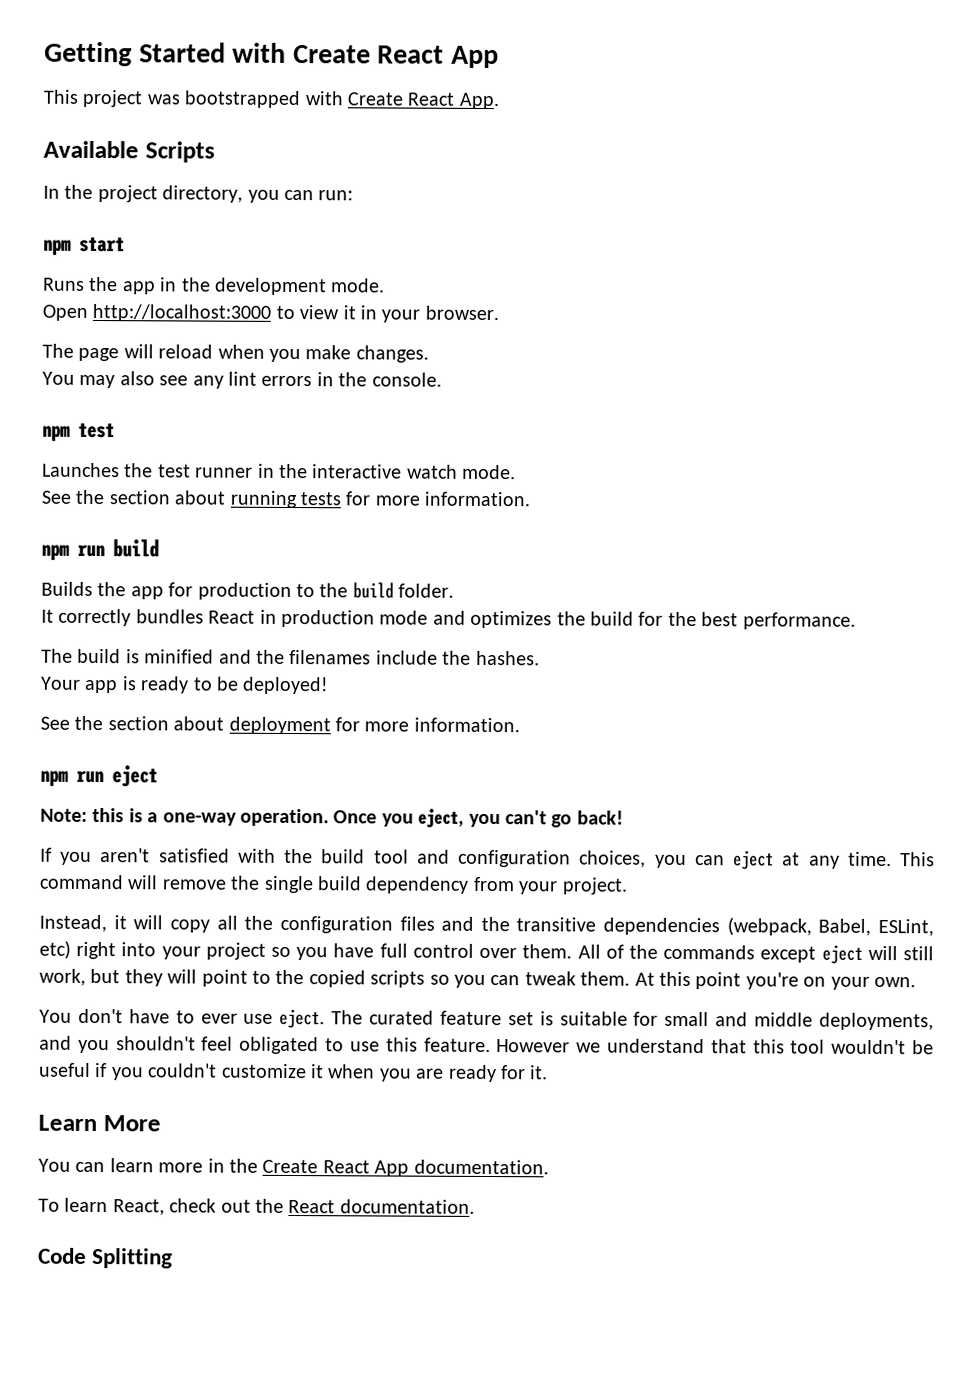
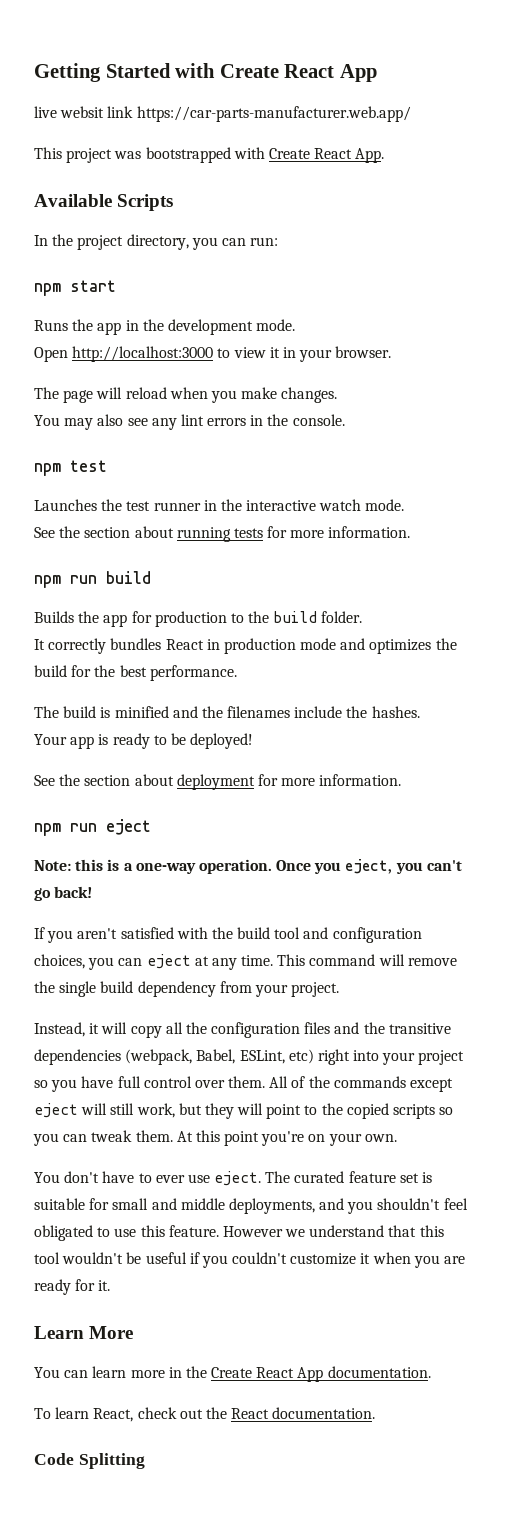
+ live websit link https://car-parts-manufacturer.web.app/

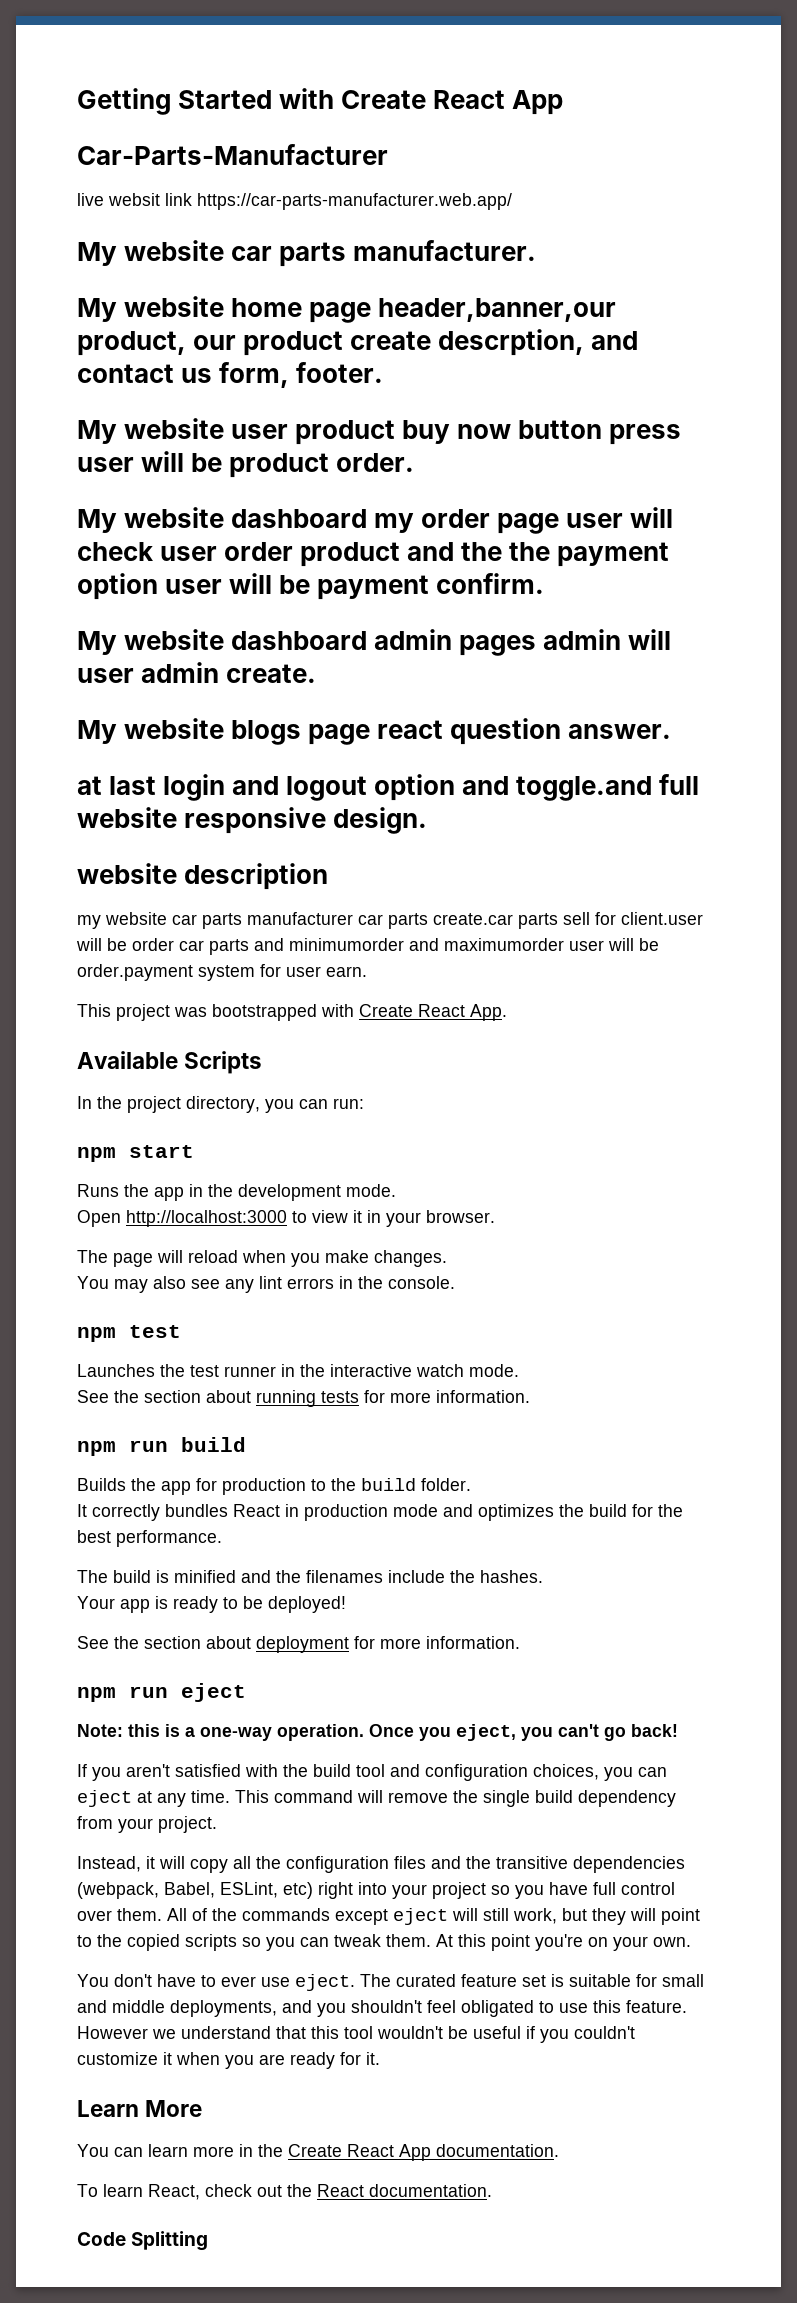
+ Car-Parts-Manufacturer
+ My website car parts manufacturer.
+ My website home page header,banner,our product, our product create descrption, and contact us form, footer.
+ My website user product buy now button press user will be product order.
+ My website dashboard my order page user will check user order product and the the payment option user will be payment confirm.
+ My website dashboard admin pages admin will user admin create.
+ My website blogs page react question answer.
+ at last login and logout option and toggle.and full website responsive design.
+ website description
+ my website car parts manufacturer car parts create.car parts sell for client.user will be order car parts and minimumorder and maximumorder user will be order.payment system for user earn.

